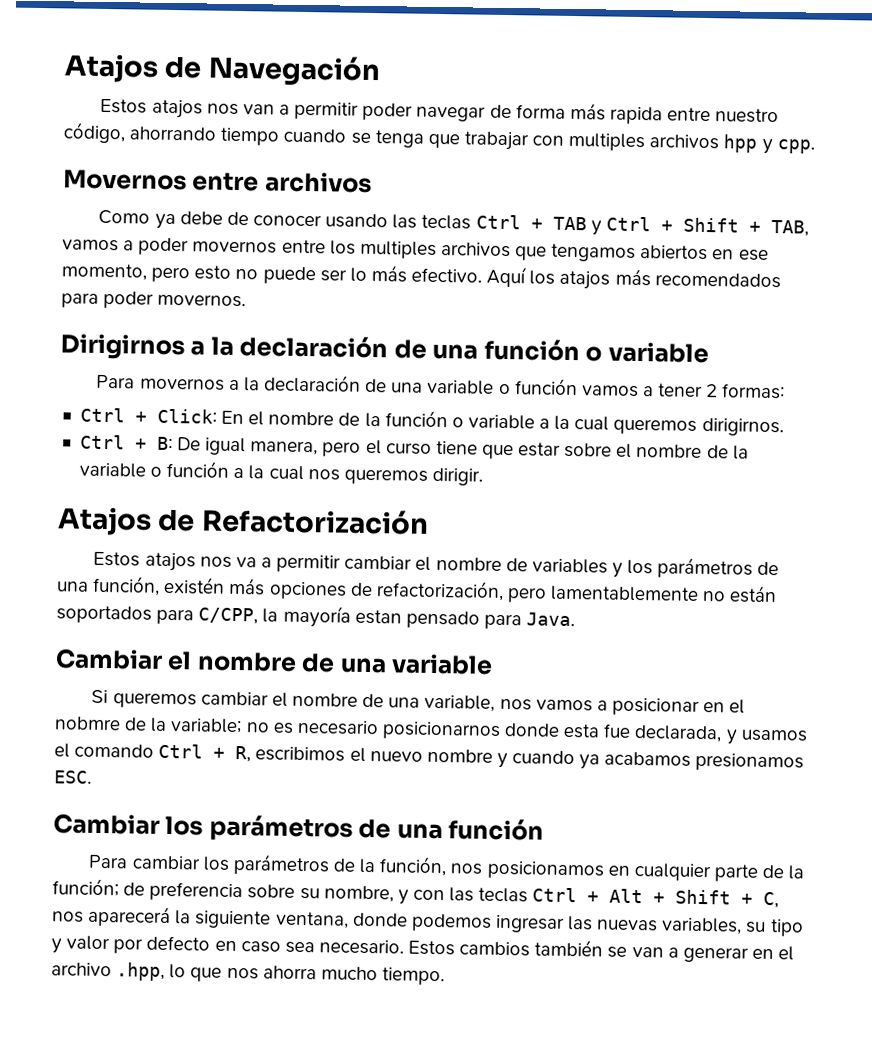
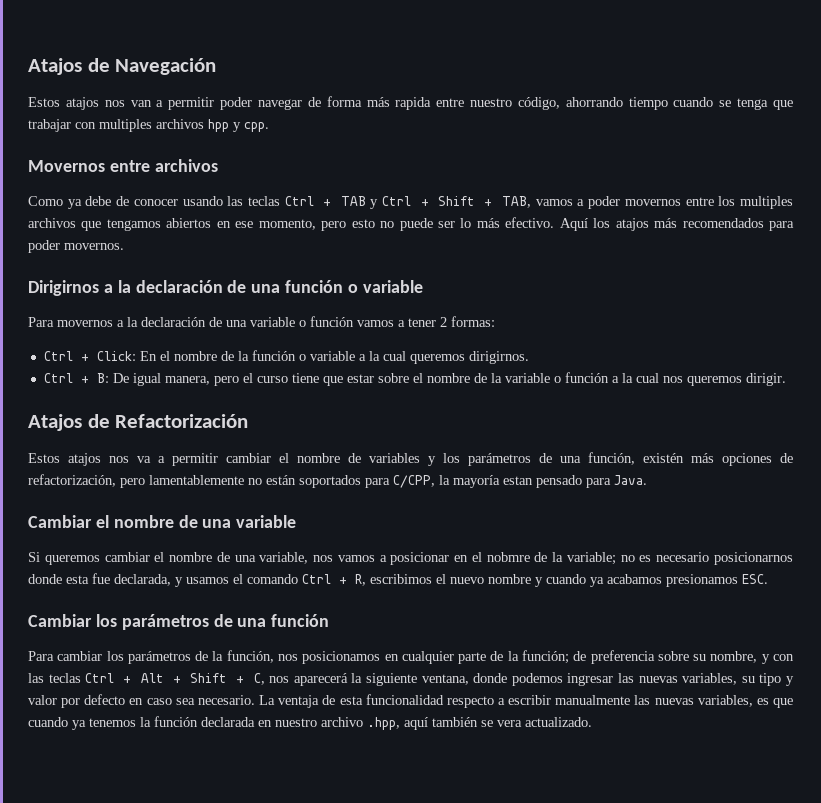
- Estos cambios también se van a generar en el archivo .hpp, lo que nos ahorra mucho tiempo.
+ La ventaja de esta funcionalidad respecto a escribir manualmente las nuevas variables, es que cuando ya tenemos la función declarada en nuestro archivo .hpp, aquí también se vera actualizado.

